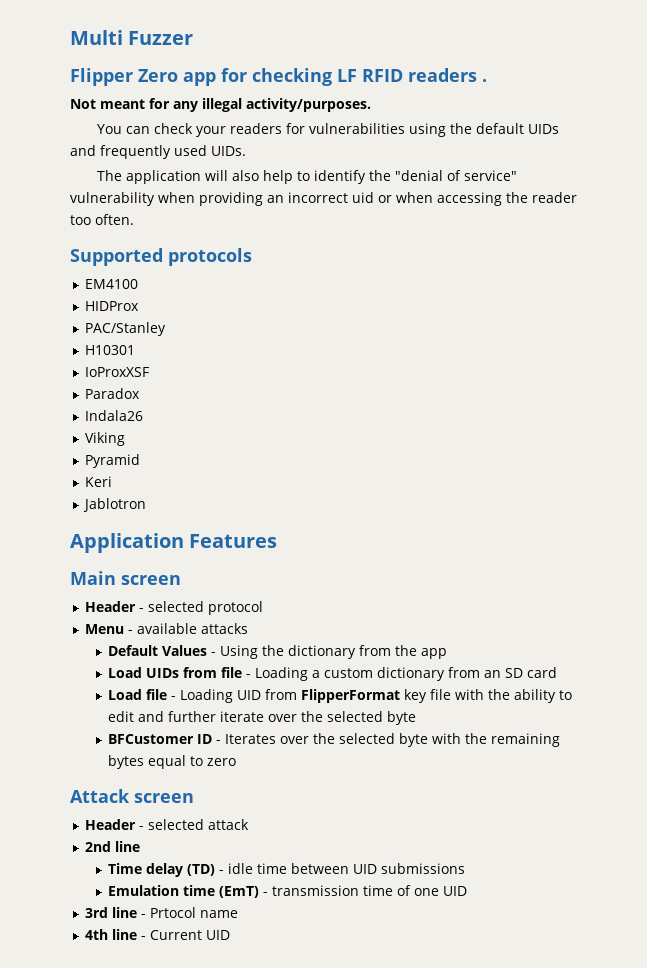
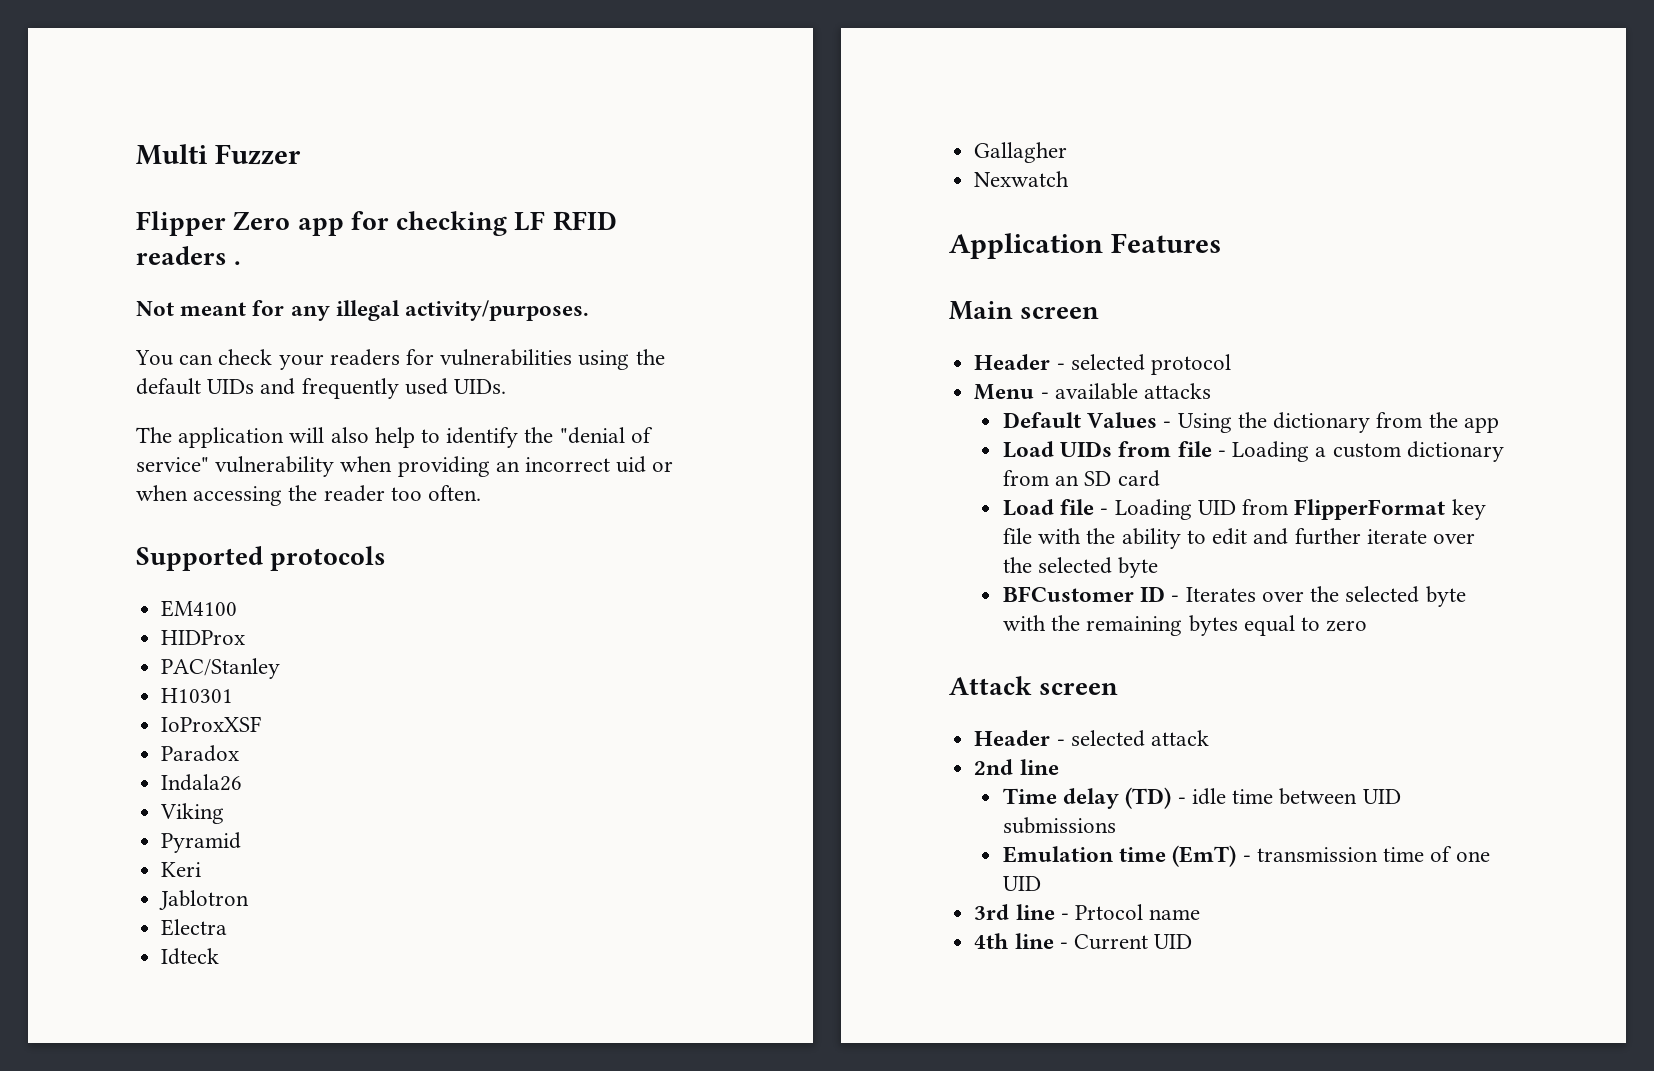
+ Electra
+ Idteck
+ Gallagher
+ Nexwatch

